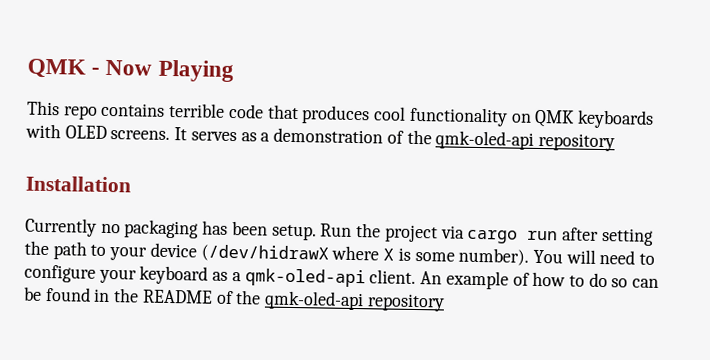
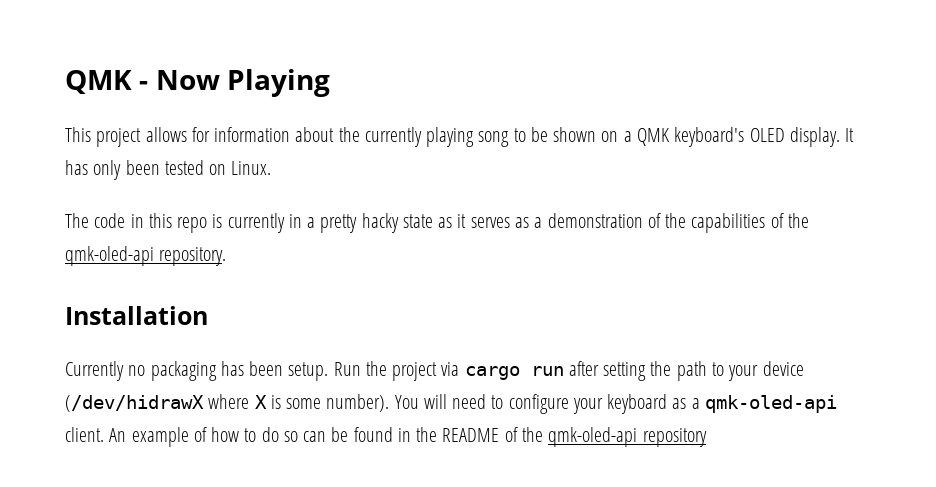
- This repo contains terrible code that produces cool functionality on QMK keyboards with OLED screens. It serves as a demonstration of the qmk-oled-api repository
+ This project allows for information about the currently playing song to be shown on a QMK keyboard's OLED display. It has only been tested on Linux.
+ The code in this repo is currently in a pretty hacky state as it serves as a demonstration of the capabilities of the qmk-oled-api repository.

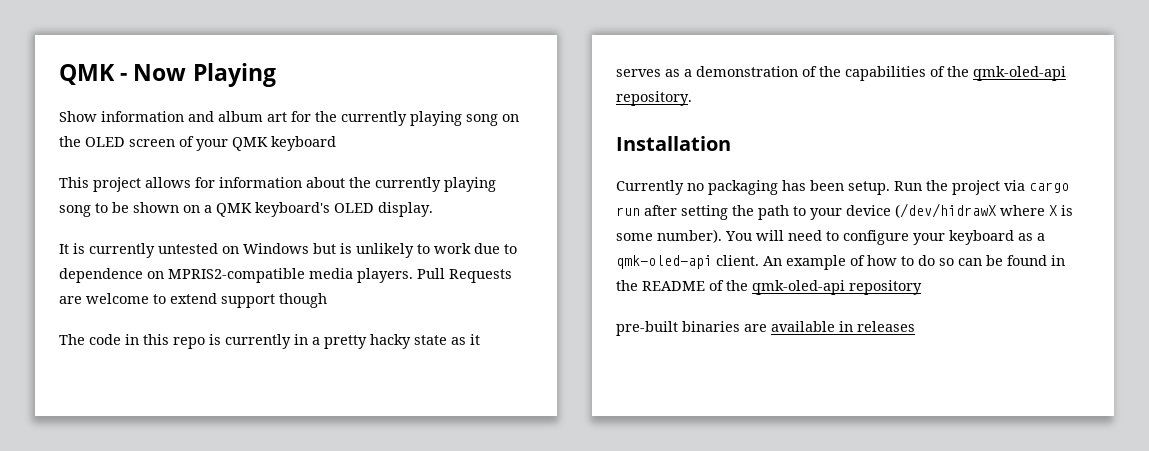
+ Show information and album art for the currently playing song on the OLED screen of your QMK keyboard
- This project allows for information about the currently playing song to be shown on a QMK keyboard's OLED display. It has only been tested on Linux.
+ This project allows for information about the currently playing song to be shown on a QMK keyboard's OLED display.
+ It is currently untested on Windows but is unlikely to work due to dependence on MPRIS2-compatible media players. Pull Requests are welcome to extend support though
+ pre-built binaries are available in releases

